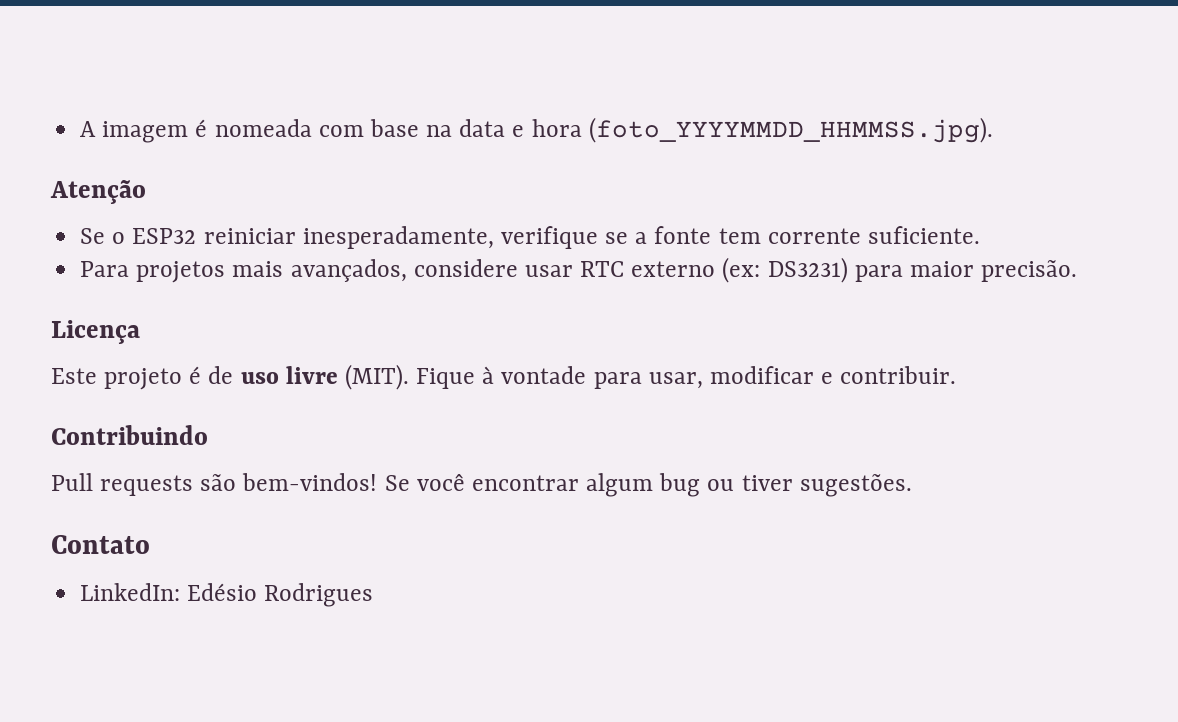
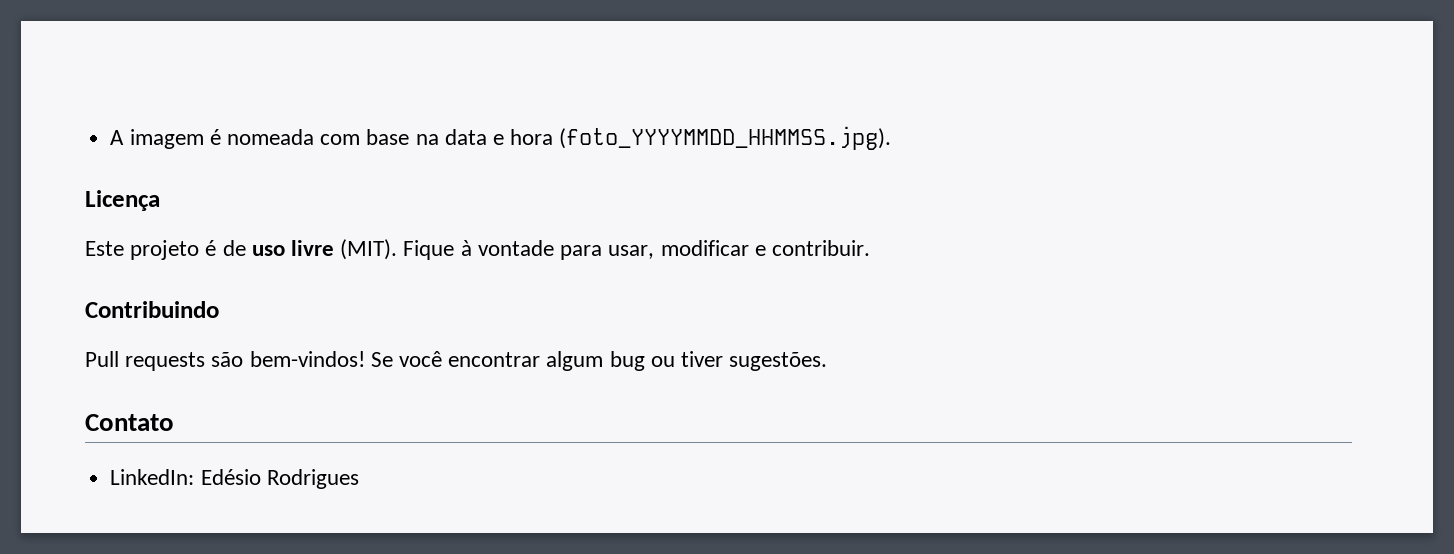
- Atenção
- Se o ESP32 reiniciar inesperadamente, verifique se a fonte tem corrente suficiente.
- Para projetos mais avançados, considere usar RTC externo (ex: DS3231) para maior precisão.

